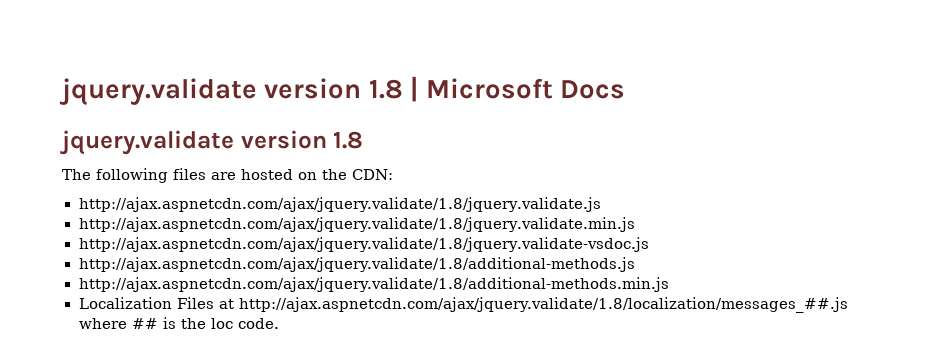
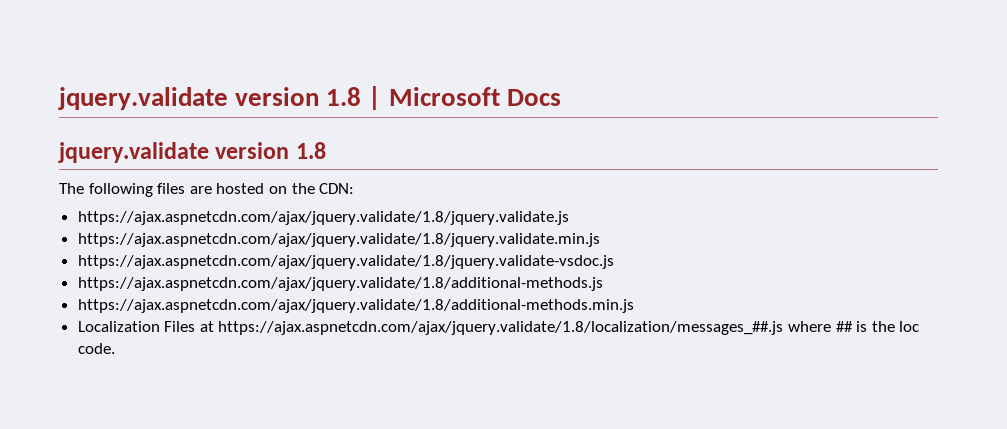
- http://ajax.aspnetcdn.com/ajax/jquery.validate/1.8/jquery.validate.js
- http://ajax.aspnetcdn.com/ajax/jquery.validate/1.8/jquery.validate.min.js
- http://ajax.aspnetcdn.com/ajax/jquery.validate/1.8/jquery.validate-vsdoc.js
- http://ajax.aspnetcdn.com/ajax/jquery.validate/1.8/additional-methods.js
- http://ajax.aspnetcdn.com/ajax/jquery.validate/1.8/additional-methods.min.js
+ https://ajax.aspnetcdn.com/ajax/jquery.validate/1.8/jquery.validate.js
+ https://ajax.aspnetcdn.com/ajax/jquery.validate/1.8/jquery.validate.min.js
+ https://ajax.aspnetcdn.com/ajax/jquery.validate/1.8/jquery.validate-vsdoc.js
+ https://ajax.aspnetcdn.com/ajax/jquery.validate/1.8/additional-methods.js
+ https://ajax.aspnetcdn.com/ajax/jquery.validate/1.8/additional-methods.min.js
- Localization Files at http://ajax.aspnetcdn.com/ajax/jquery.validate/1.8/localization/messages_##.js where ## is the loc code.
+ Localization Files at https://ajax.aspnetcdn.com/ajax/jquery.validate/1.8/localization/messages_##.js where ## is the loc code.

